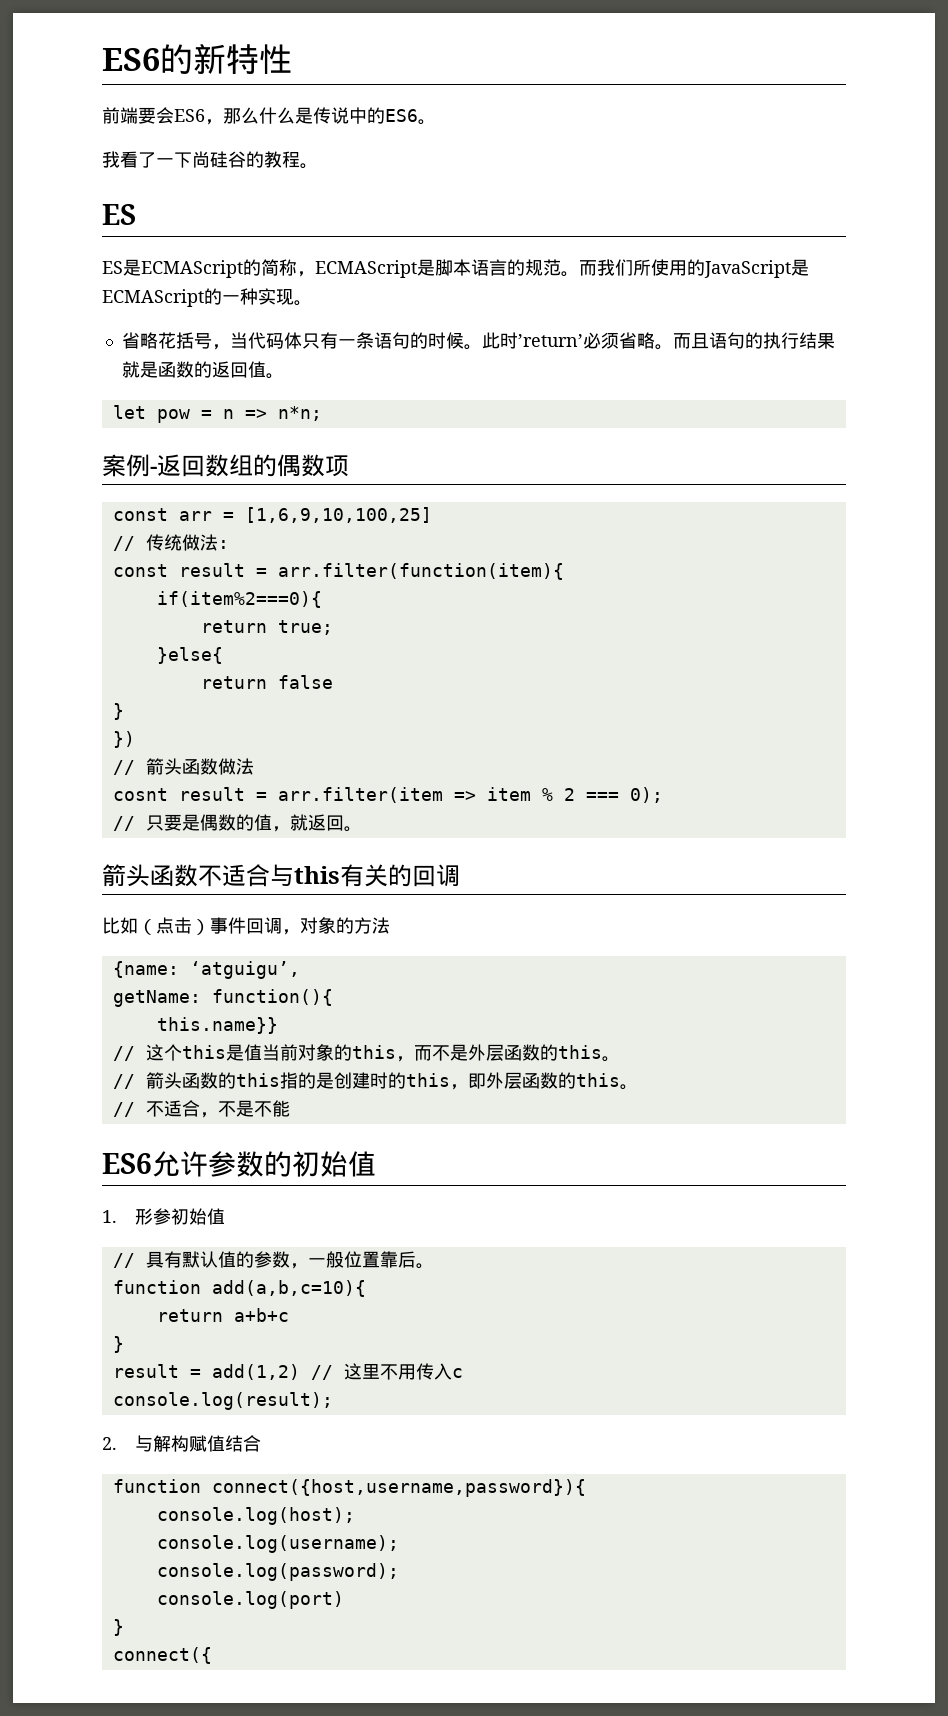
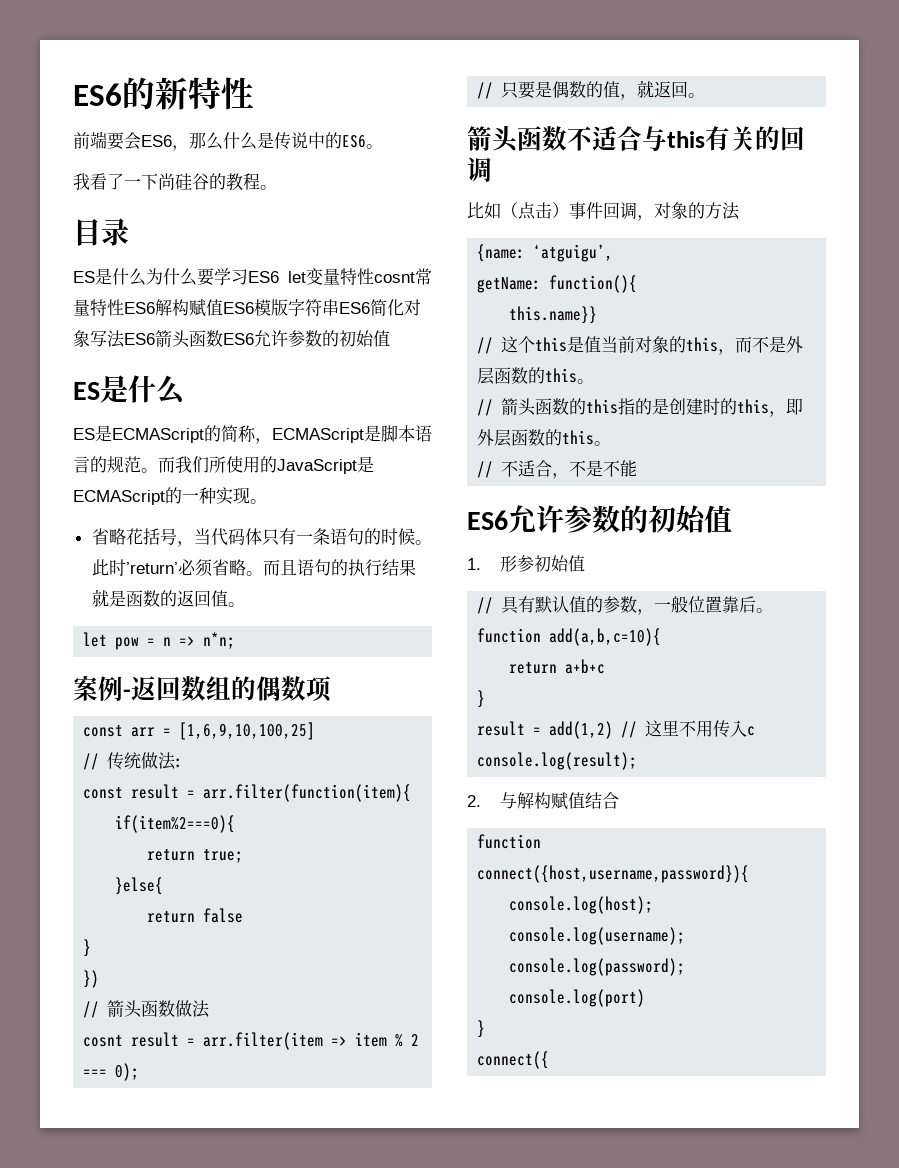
  我看了一下尚硅谷的教程。
- ES
+ 目录
+ ES是什么为什么要学习ES6 let变量特性cosnt常量特性ES6解构赋值ES6模版字符串ES6简化对象写法ES6箭头函数ES6允许参数的初始值
+ ES是什么

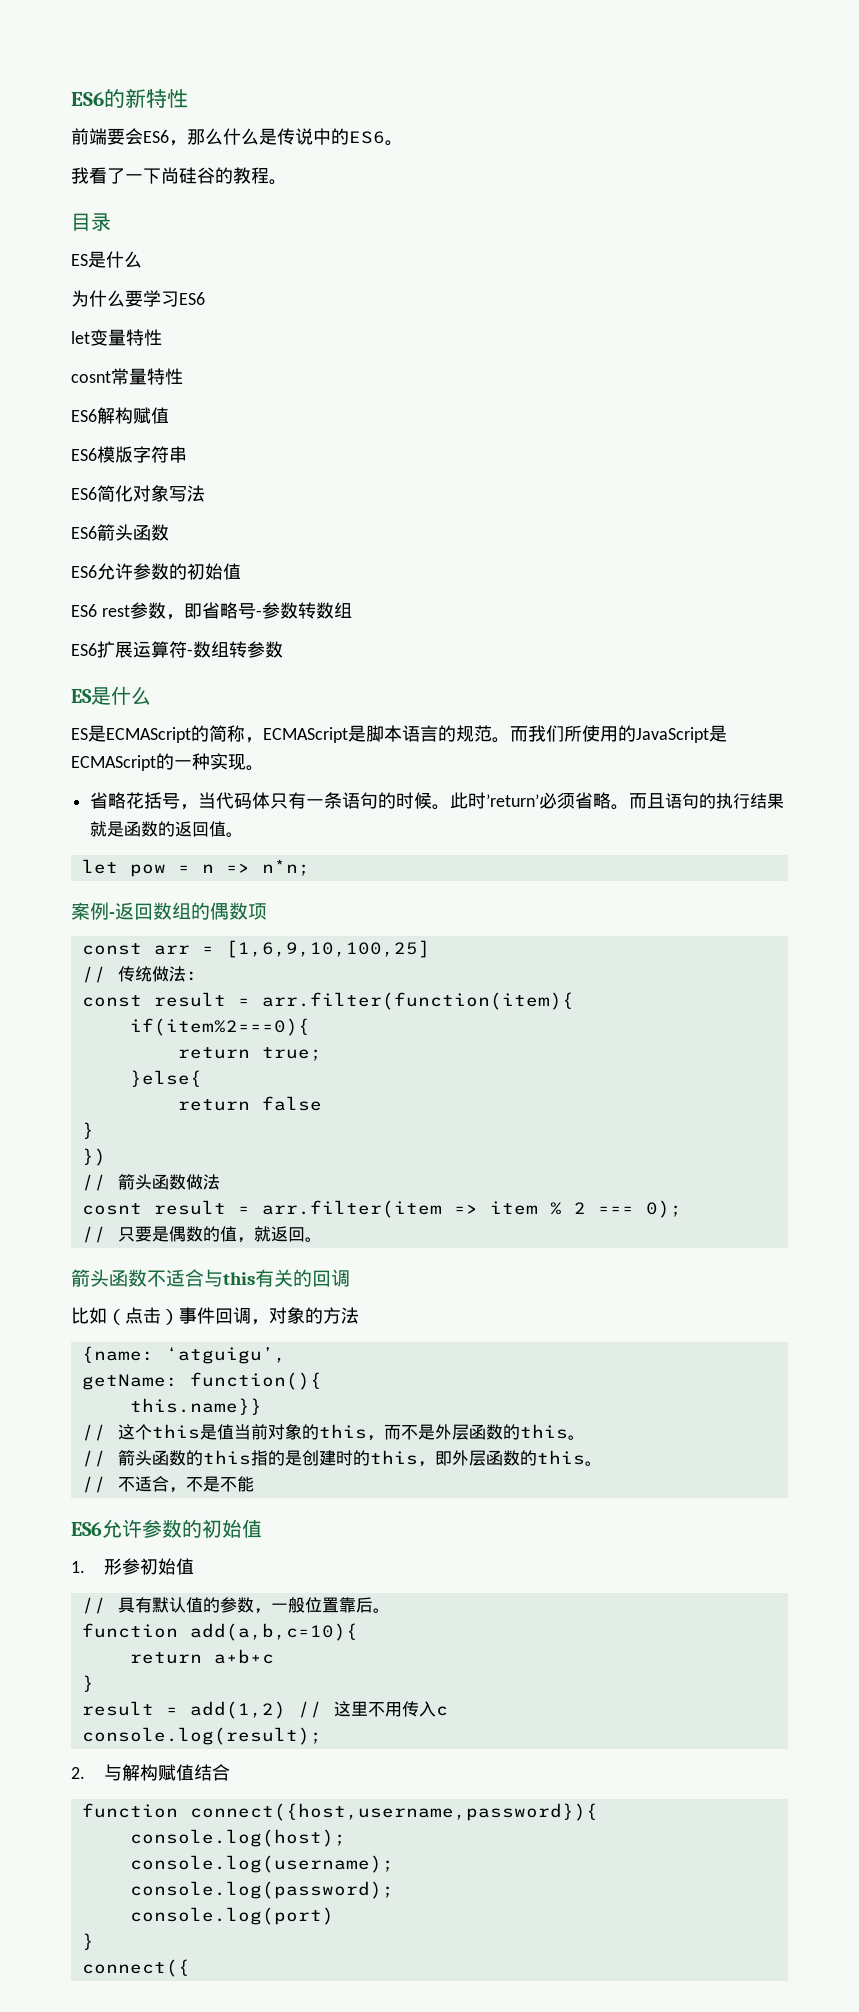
  目录
- ES是什么为什么要学习ES6 let变量特性cosnt常量特性ES6解构赋值ES6模版字符串ES6简化对象写法ES6箭头函数ES6允许参数的初始值
+ ES是什么
+ 为什么要学习ES6
+ let变量特性
+ cosnt常量特性
+ ES6解构赋值
+ ES6模版字符串
+ ES6简化对象写法
+ ES6箭头函数
+ ES6允许参数的初始值
+ ES6 rest参数，即省略号-参数转数组
+ ES6扩展运算符-数组转参数

